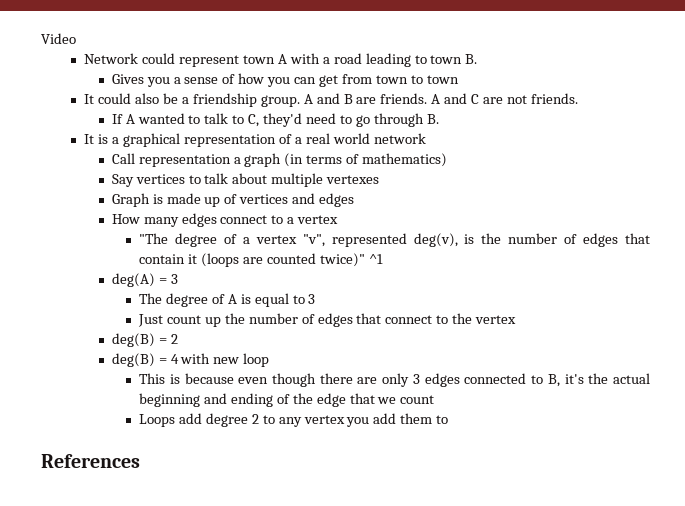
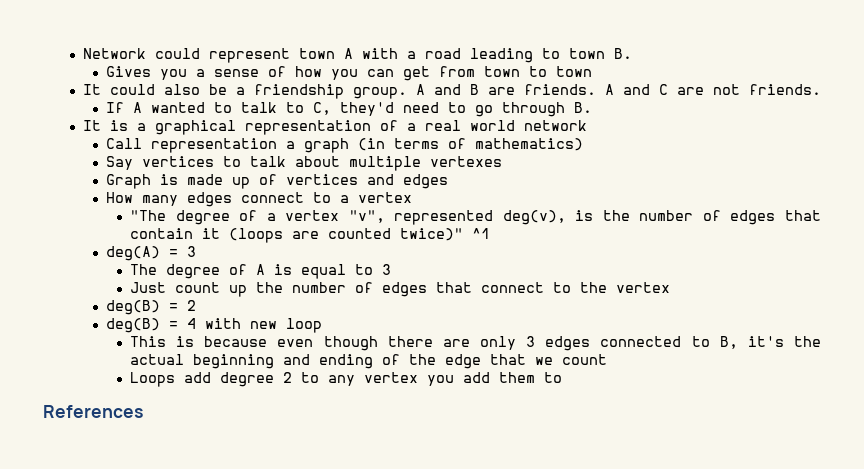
- Video

